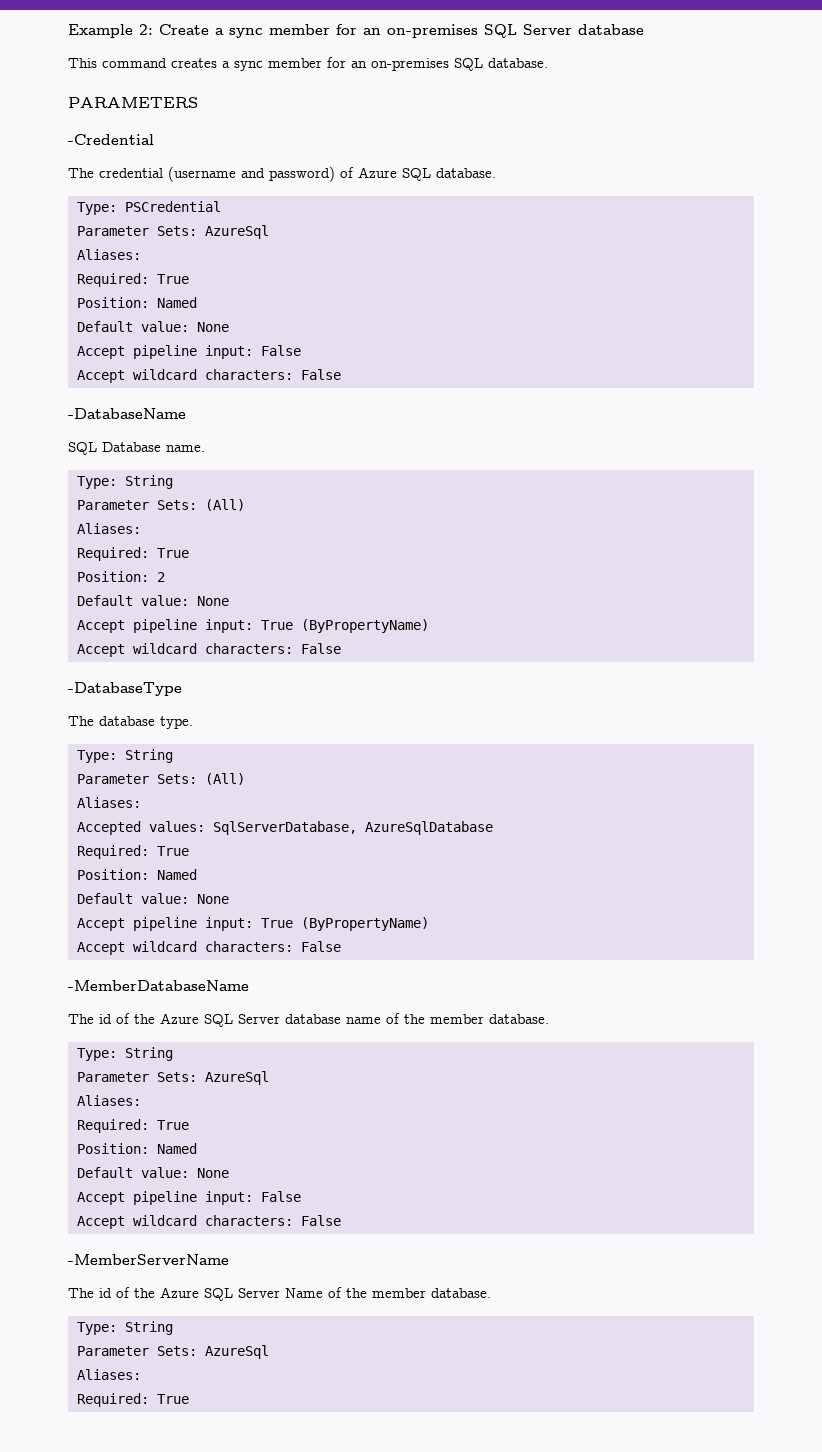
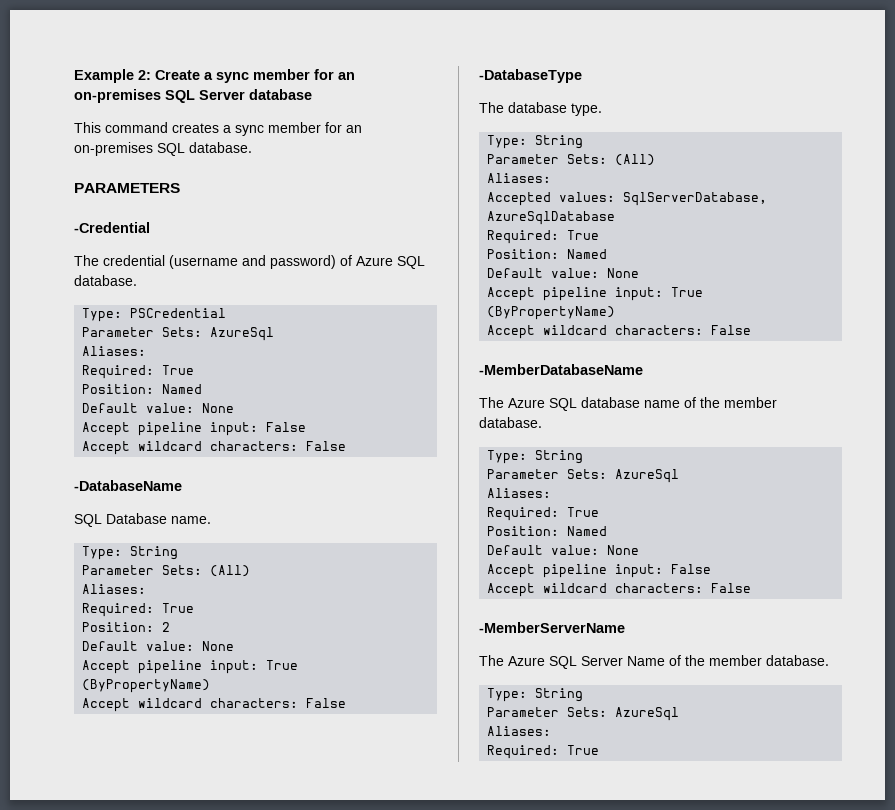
- The id of the Azure SQL Server database name of the member database.
+ The Azure SQL database name of the member database.
- The id of the Azure SQL Server Name of the member database.
+ The Azure SQL Server Name of the member database.

